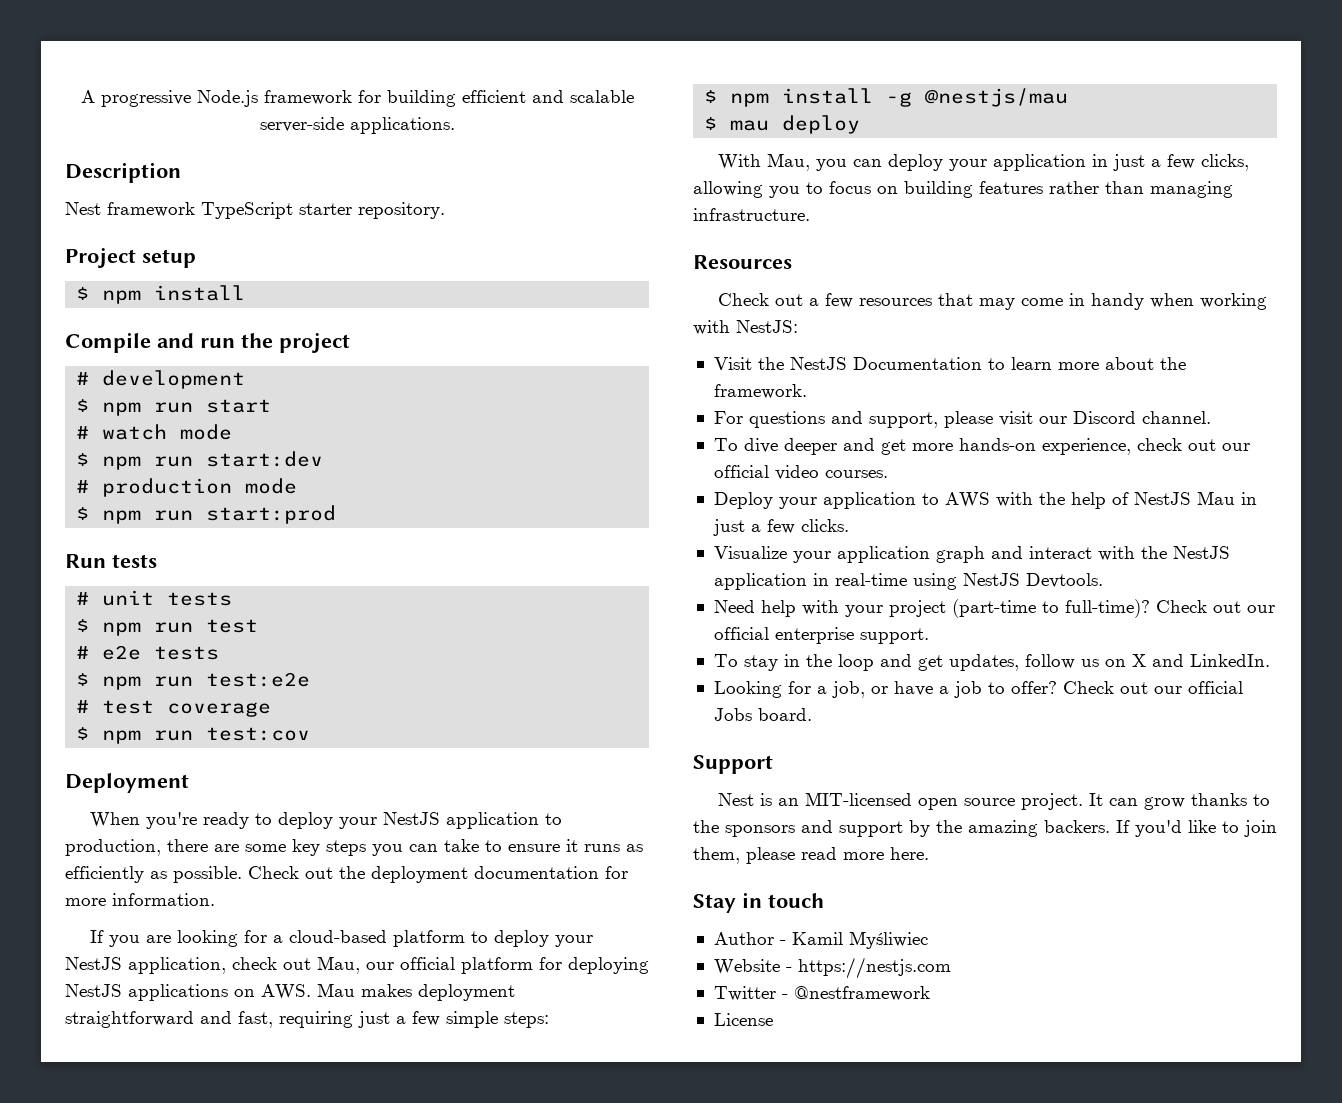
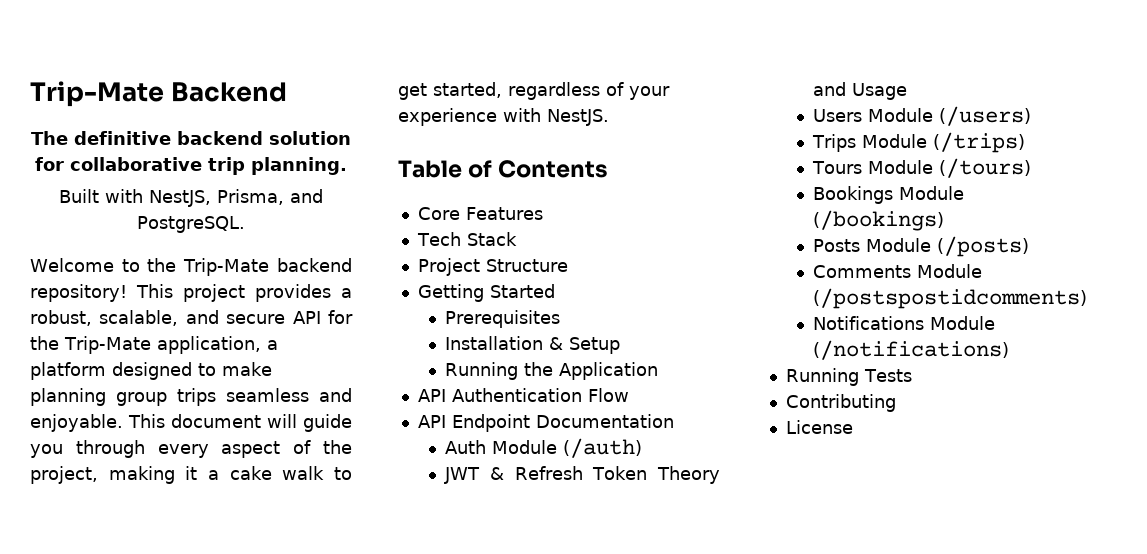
- A progressive Node.js framework for building efficient and scalable server-side applications.
- Description
- Nest framework TypeScript starter repository.
- Project setup
- $ npm install
- Compile and run the project
- # development
- $ npm run start
- # watch mode
- $ npm run start:dev
- # production mode
- $ npm run start:prod
- Run tests
- # unit tests
- $ npm run test
- # e2e tests
- $ npm run test:e2e
- # test coverage
- $ npm run test:cov
- Deployment
- When you're ready to deploy your NestJS application to production, there are some key steps you can take to ensure it runs as efficiently as possible. Check out the deployment documentation for more information.
- If you are looking for a cloud-based platform to deploy your NestJS application, check out Mau, our official platform for deploying NestJS applications on AWS. Mau makes deployment straightforward and fast, requiring just a few simple steps:
- $ npm install -g @nestjs/mau
- $ mau deploy
- With Mau, you can deploy your application in just a few clicks, allowing you to focus on building features rather than managing infrastructure.
- Resources
- Check out a few resources that may come in handy when working with NestJS:
- Visit the NestJS Documentation to learn more about the framework.
- For questions and support, please visit our Discord channel.
- To dive deeper and get more hands-on experience, check out our official video courses.
- Deploy your application to AWS with the help of NestJS Mau in just a few clicks.
- Visualize your application graph and interact with the NestJS application in real-time using NestJS Devtools.
- Need help with your project (part-time to full-time)? Check out our official enterprise support.
- To stay in the loop and get updates, follow us on X and LinkedIn.
- Looking for a job, or have a job to offer? Check out our official Jobs board.
- Support
- Nest is an MIT-licensed open source project. It can grow thanks to the sponsors and support by the amazing backers. If you'd like to join them, please read more here.
- Stay in touch
- Author - Kamil Myśliwiec
- Website - https://nestjs.com
- Twitter - @nestframework
+ Trip-Mate Backend
+ The definitive backend solution for collaborative trip planning.
+ Built with NestJS, Prisma, and PostgreSQL.
+ Welcome to the Trip-Mate backend repository! This project provides a robust, scalable, and secure API for the Trip-Mate application, a platform designed to make planning group trips seamless and enjoyable. This document will guide you through every aspect of the project, making it a cake walk to get started, regardless of your experience with NestJS.
+ Table of Contents
+ Core Features
+ Tech Stack
+ Project Structure
+ Getting Started
+ Prerequisites
+ Installation & Setup
+ Running the Application
+ API Authentication Flow
+ API Endpoint Documentation
+ Auth Module (/auth)
+ JWT & Refresh Token Theory and Usage
+ Users Module (/users)
+ Trips Module (/trips)
+ Tours Module (/tours)
+ Bookings Module (/bookings)
+ Posts Module (/posts)
+ Comments Module (/postspostidcomments)
+ Notifications Module (/notifications)
+ Running Tests
+ Contributing

